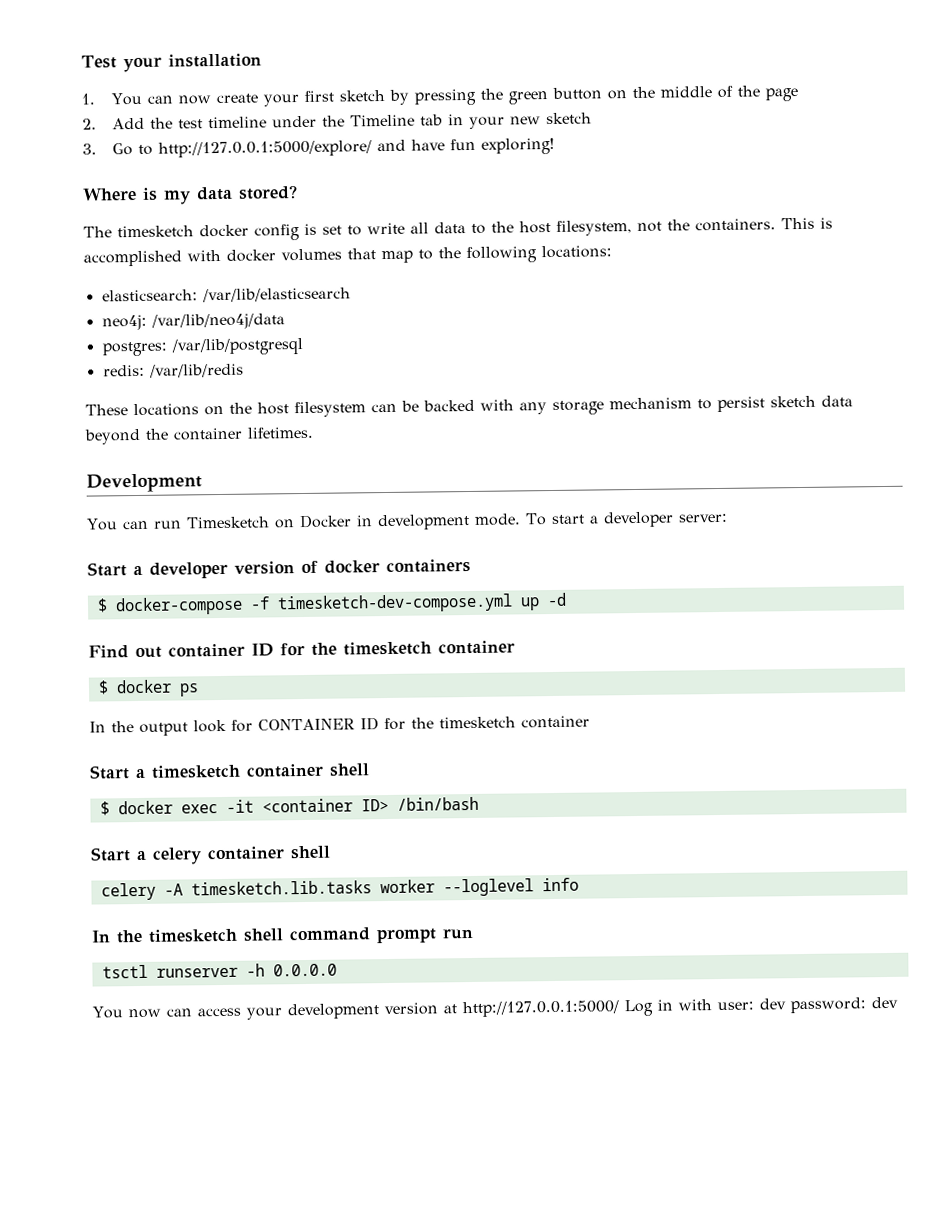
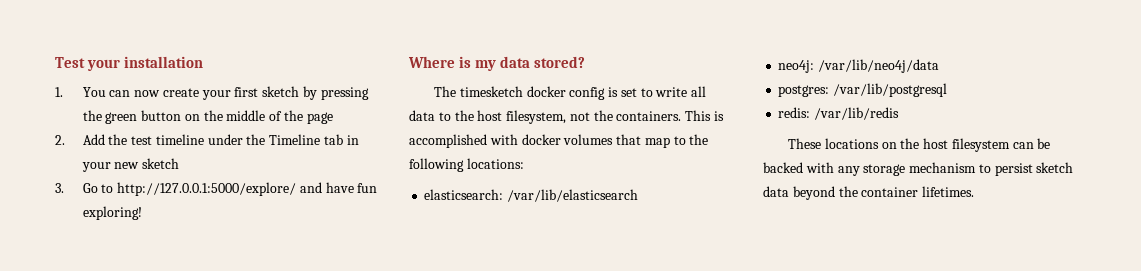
- Development
- You can run Timesketch on Docker in development mode. To start a developer server:
- Start a developer version of docker containers
- $ docker-compose -f timesketch-dev-compose.yml up -d
- Find out container ID for the timesketch container
- $ docker ps
- In the output look for CONTAINER ID for the timesketch container
- Start a timesketch container shell
- $ docker exec -it <container ID> /bin/bash
- Start a celery container shell
- celery -A timesketch.lib.tasks worker --loglevel info
- In the timesketch shell command prompt run
- tsctl runserver -h 0.0.0.0
- You now can access your development version at http://127.0.0.1:5000/ Log in with user: dev password: dev

